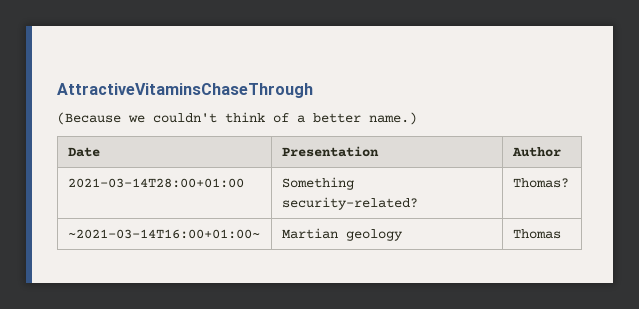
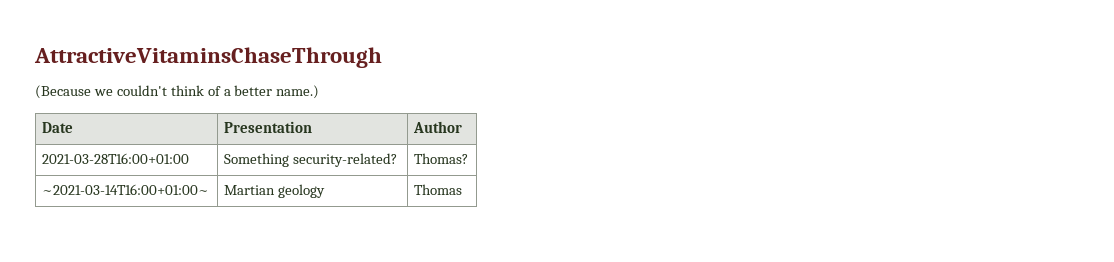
- 2021-03-14T28:00+01:00 | Something security-related? | Thomas?
+ 2021-03-28T16:00+01:00 | Something security-related? | Thomas?

